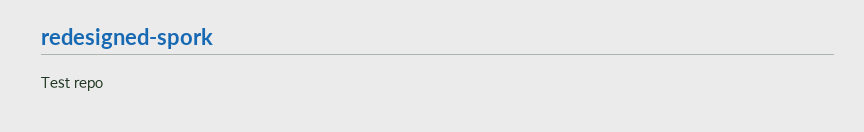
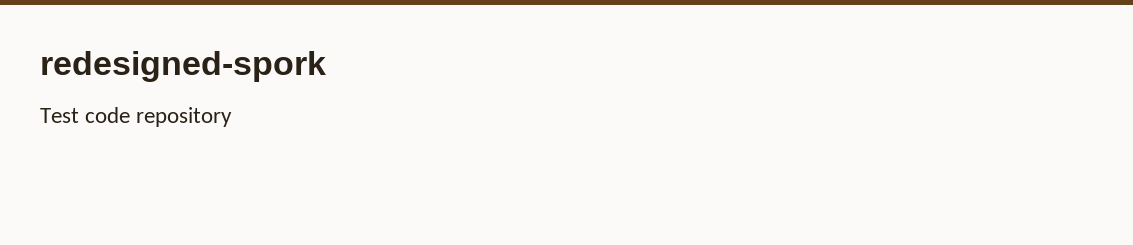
- Test repo
+ Test code repository

